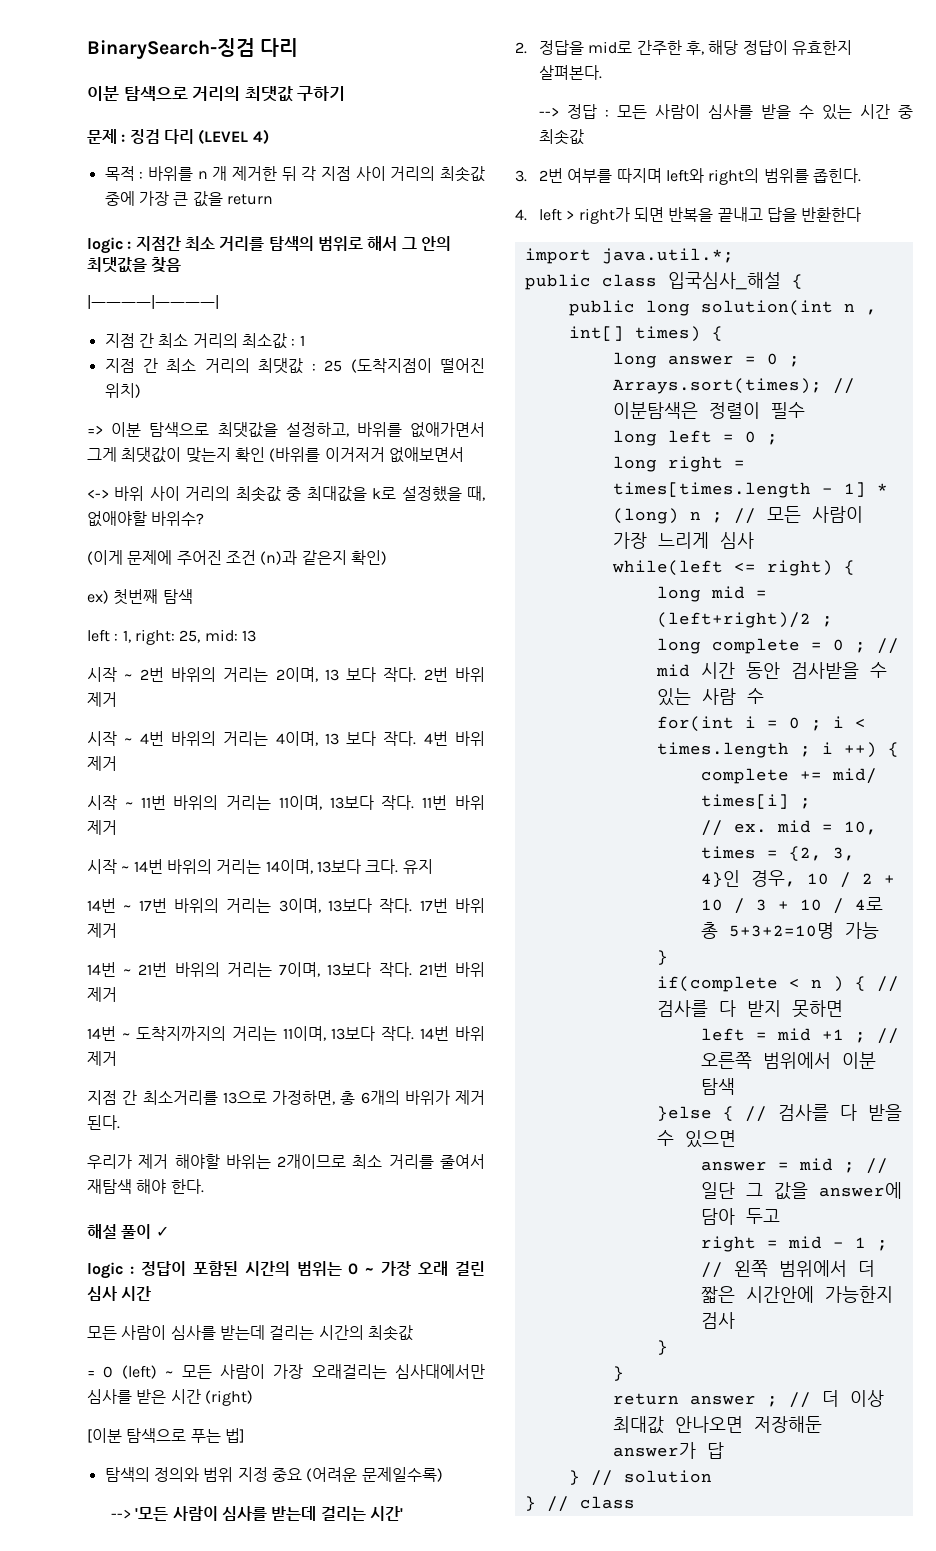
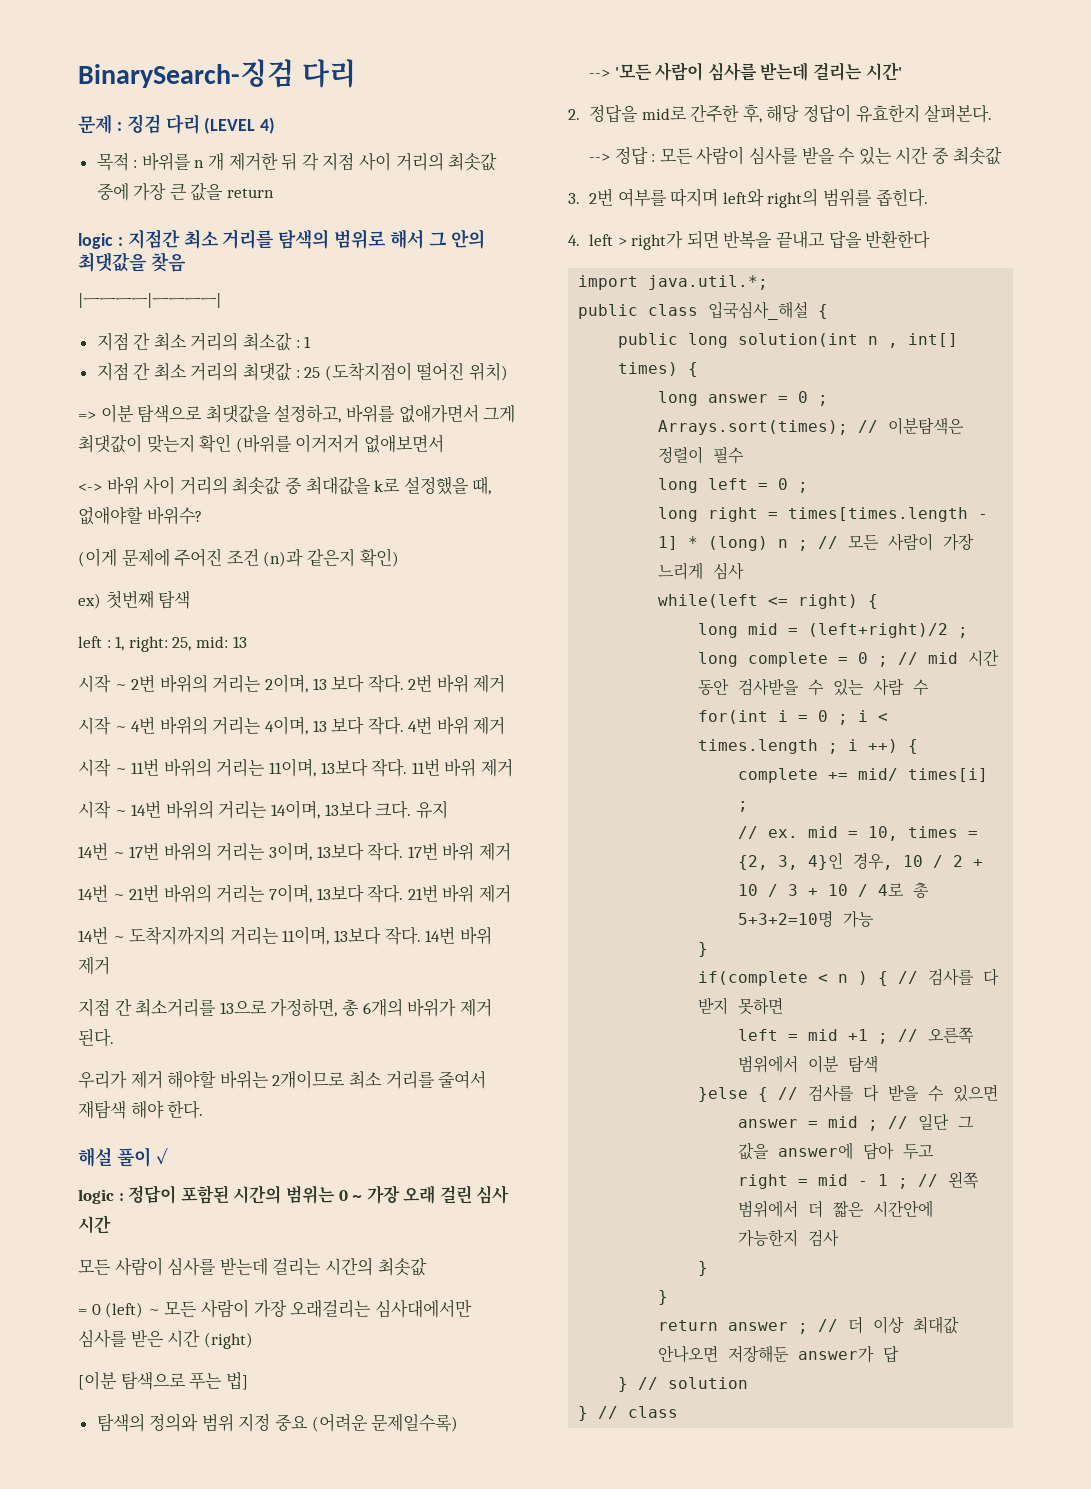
- 이분 탐색으로 거리의 최댓값 구하기

